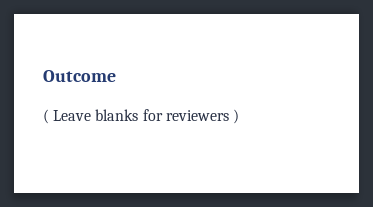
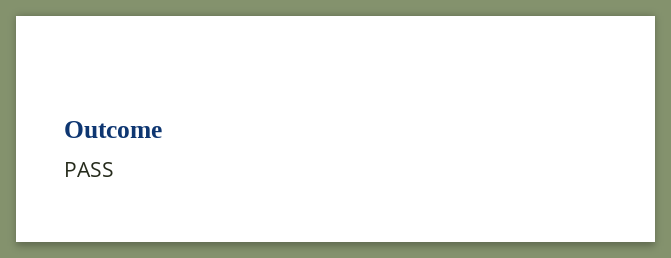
- ( Leave blanks for reviewers )
+ PASS

